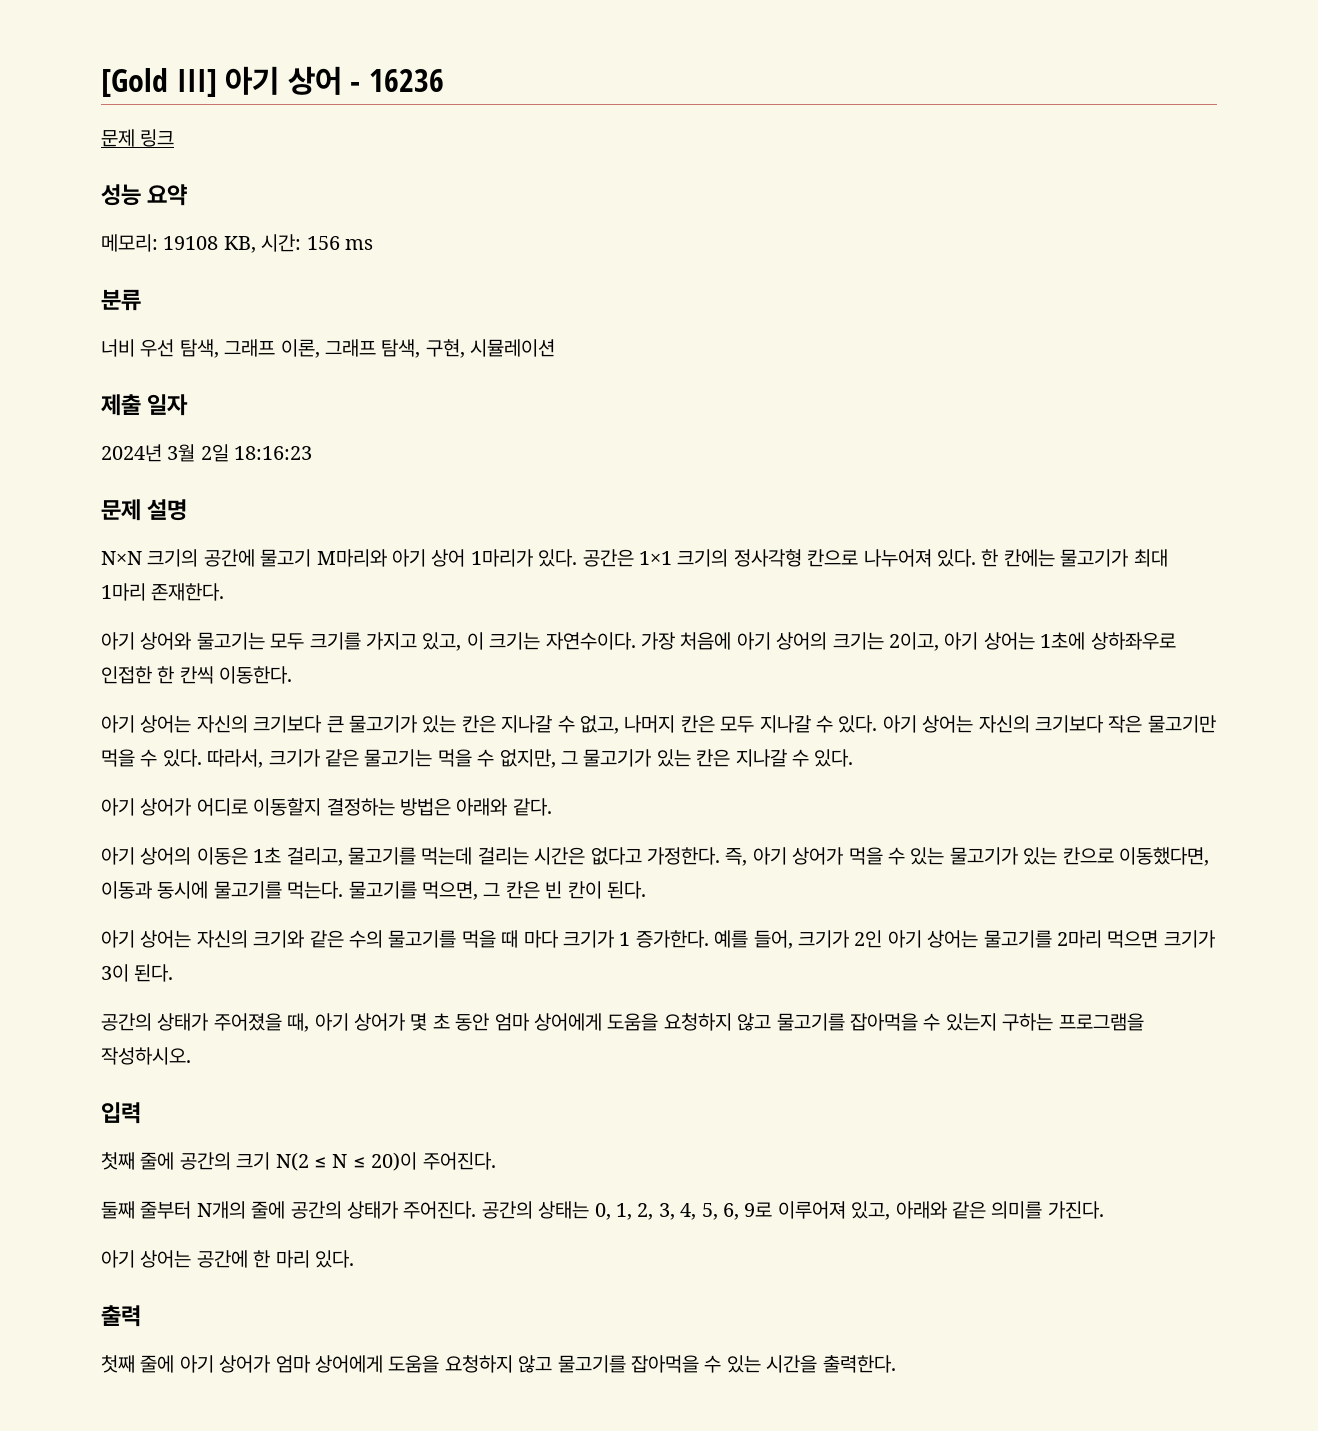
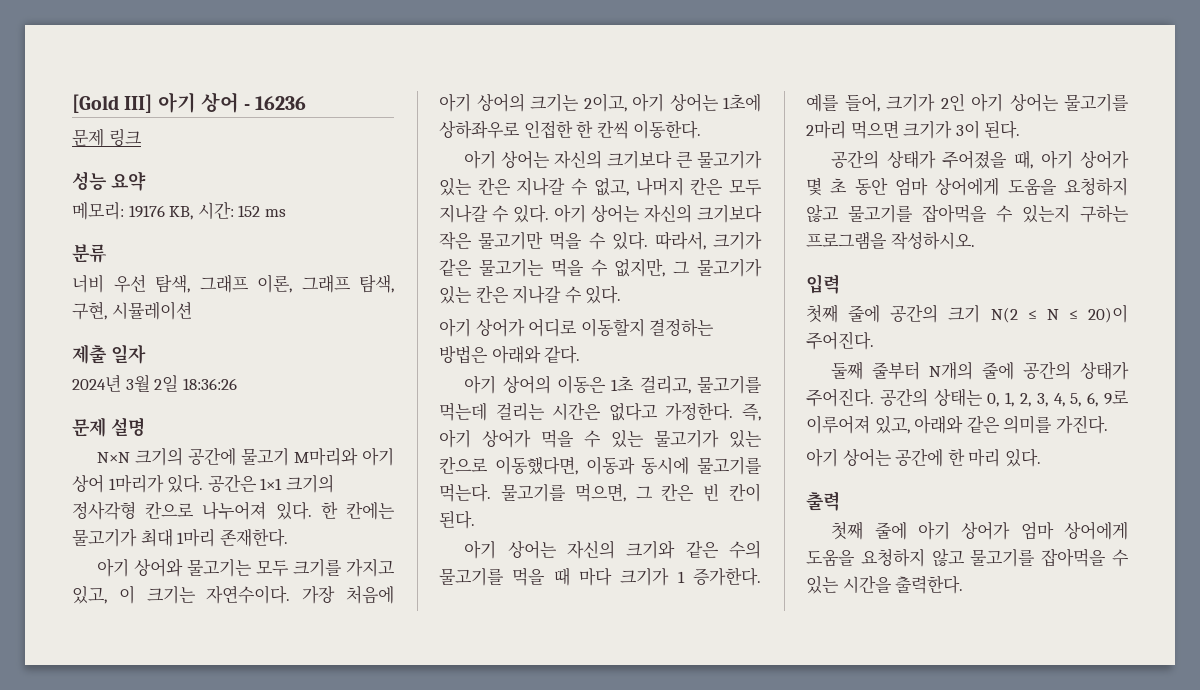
- 메모리: 19108 KB, 시간: 156 ms
+ 메모리: 19176 KB, 시간: 152 ms
- 2024년 3월 2일 18:16:23
+ 2024년 3월 2일 18:36:26

